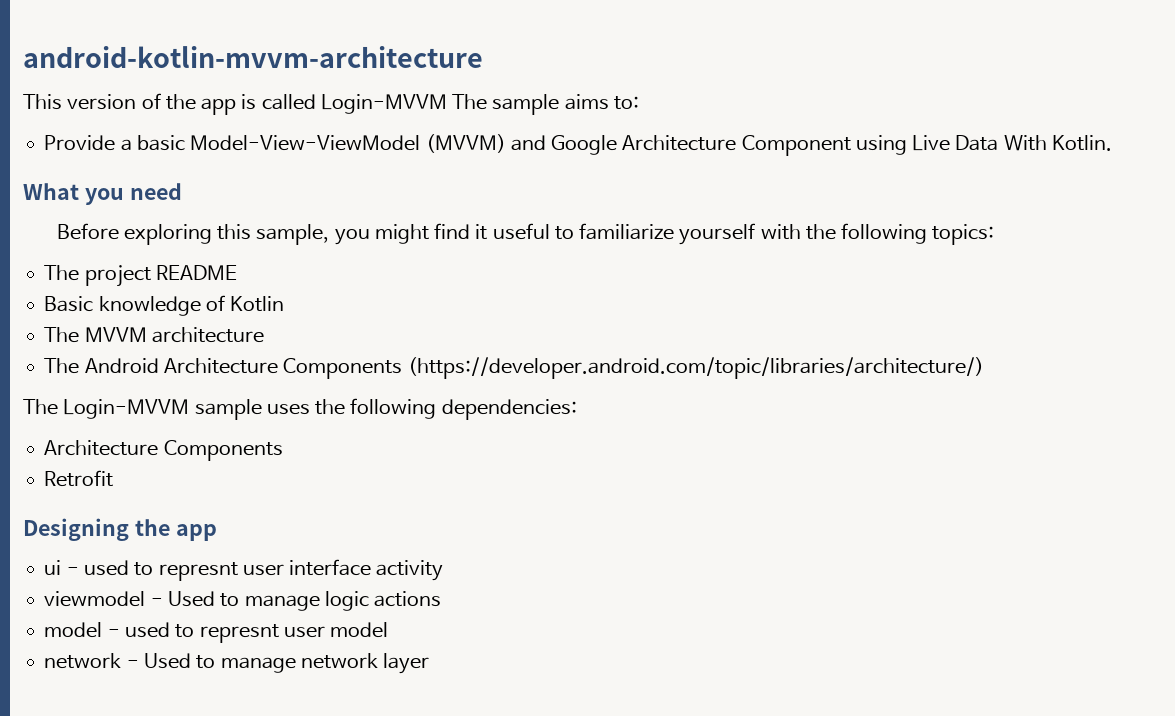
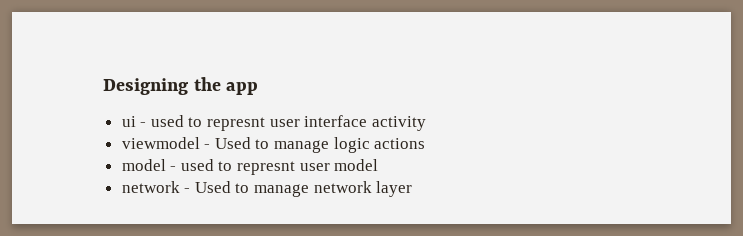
- android-kotlin-mvvm-architecture
- This version of the app is called Login-MVVM The sample aims to:
- Provide a basic Model-View-ViewModel (MVVM) and Google Architecture Component using Live Data With Kotlin.
- What you need
- Before exploring this sample, you might find it useful to familiarize yourself with the following topics:
- The project README
- Basic knowledge of Kotlin
- The MVVM architecture
- The Android Architecture Components (https://developer.android.com/topic/libraries/architecture/)
- The Login-MVVM sample uses the following dependencies:
- Architecture Components
- Retrofit

